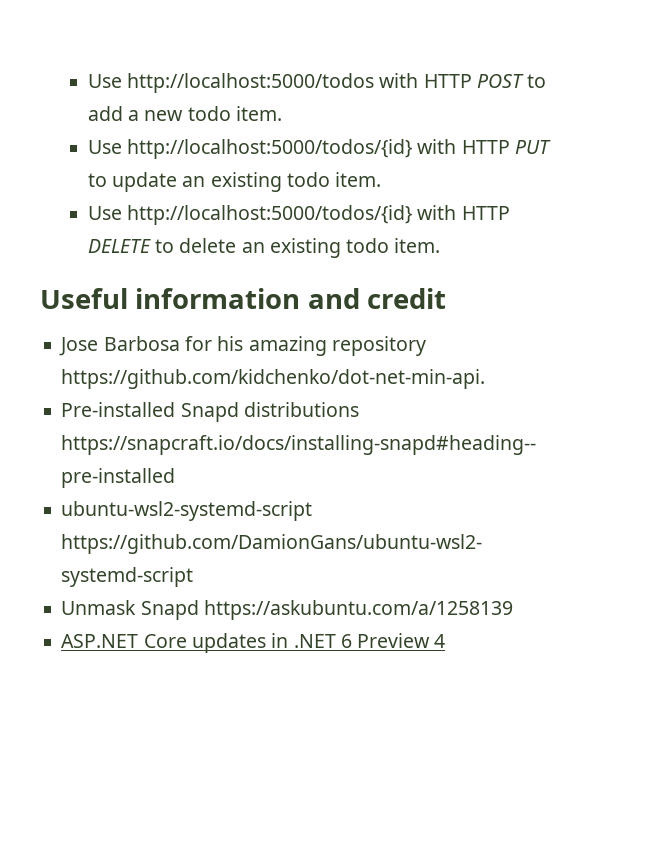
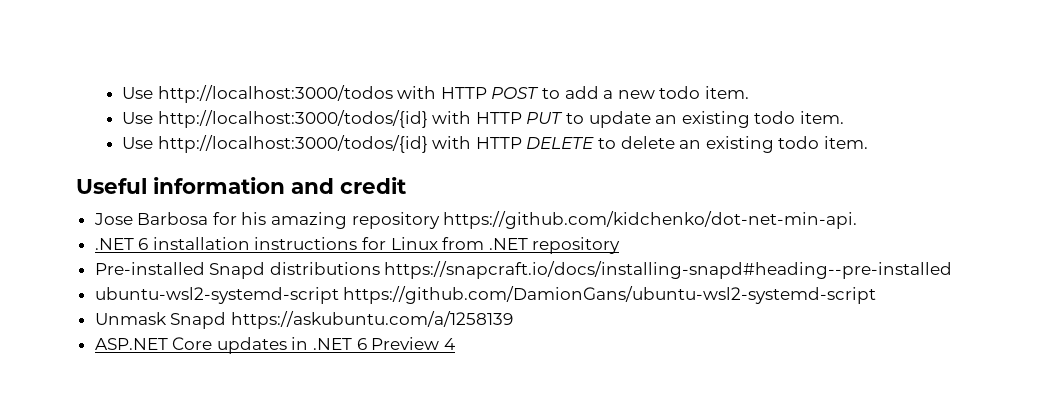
- Use http://localhost:5000/todos with HTTP POST to add a new todo item.
+ Use http://localhost:3000/todos with HTTP POST to add a new todo item.
- Use http://localhost:5000/todos/{id} with HTTP PUT to update an existing todo item.
+ Use http://localhost:3000/todos/{id} with HTTP PUT to update an existing todo item.
- Use http://localhost:5000/todos/{id} with HTTP DELETE to delete an existing todo item.
+ Use http://localhost:3000/todos/{id} with HTTP DELETE to delete an existing todo item.
+ .NET 6 installation instructions for Linux from .NET repository

